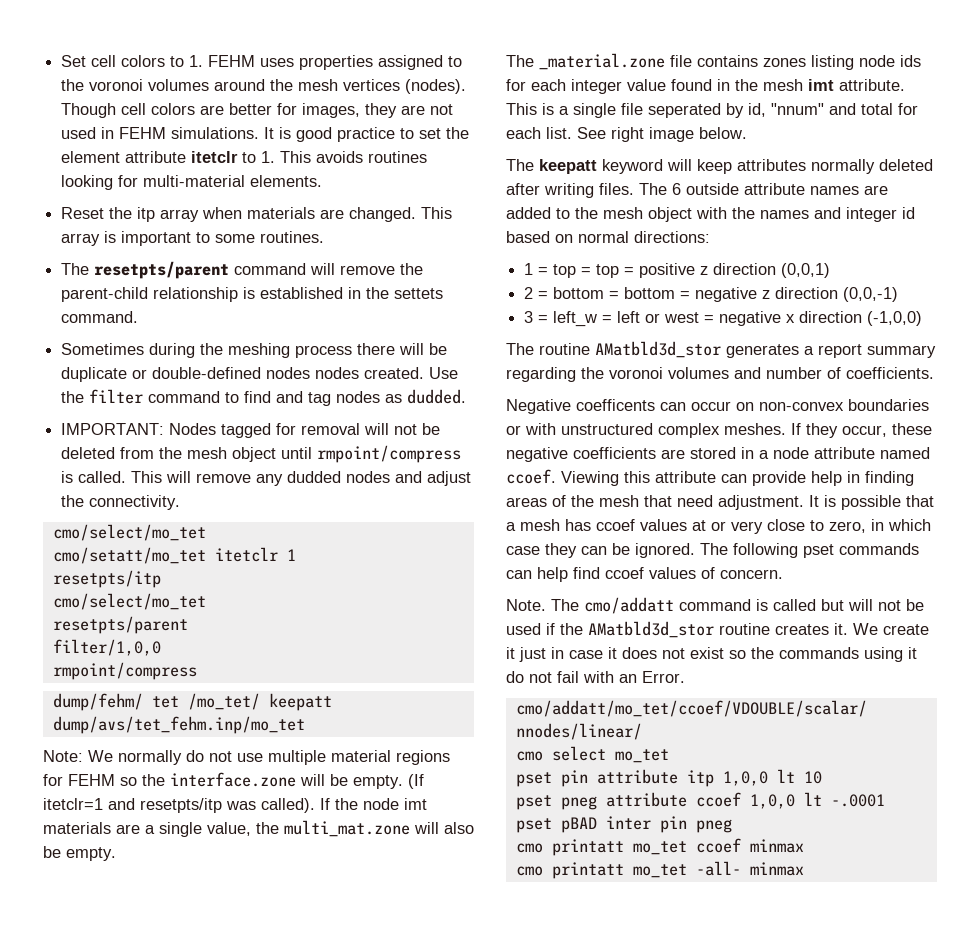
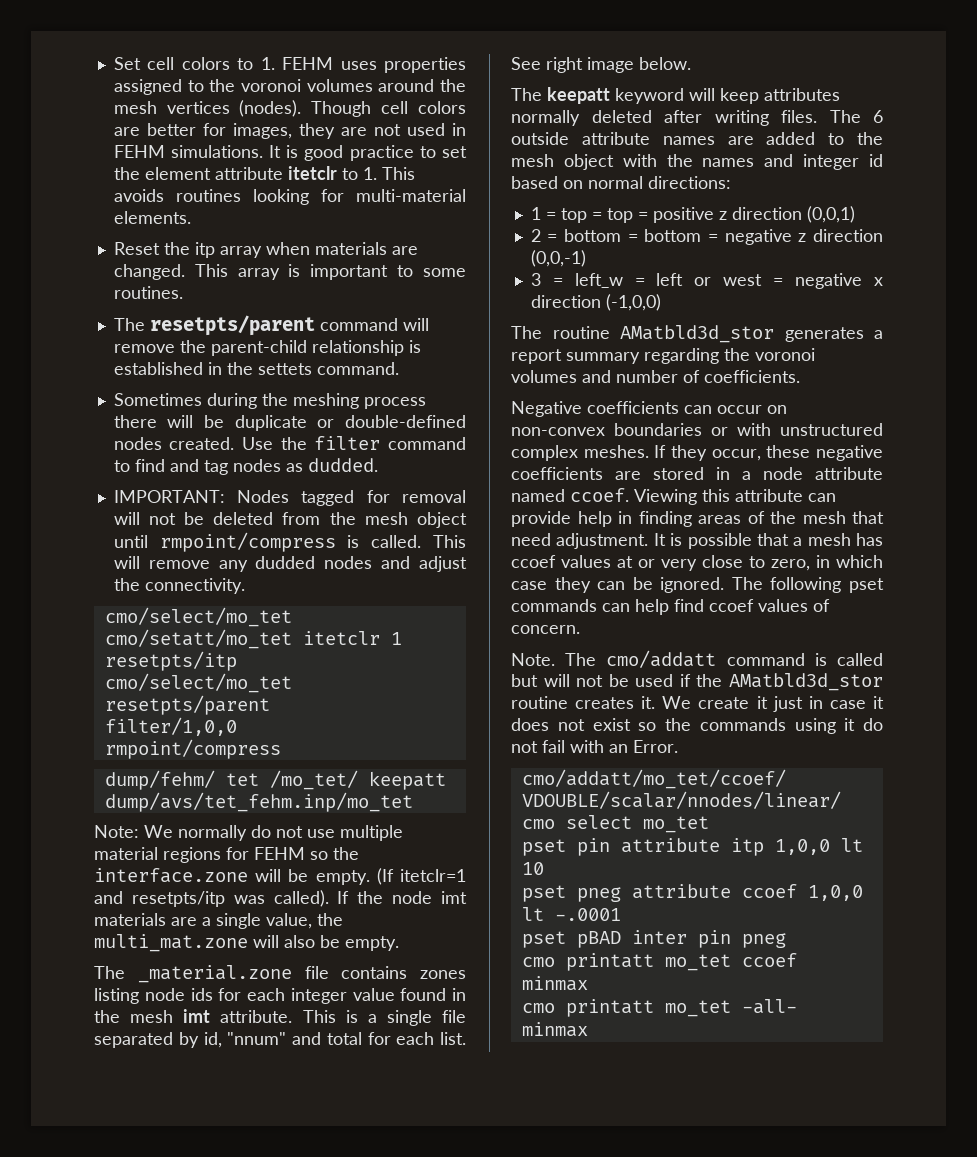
- Sometimes during the meshing process there will be duplicate or double-defined nodes nodes created.
+ Sometimes during the meshing process there will be duplicate or double-defined nodes created.
- This is a single file seperated by id, "nnum" and total for each list.
+ This is a single file separated by id, "nnum" and total for each list.
- Negative coefficents can occur on non-convex boundaries or with unstructured complex meshes.
+ Negative coefficients can occur on non-convex boundaries or with unstructured complex meshes.

